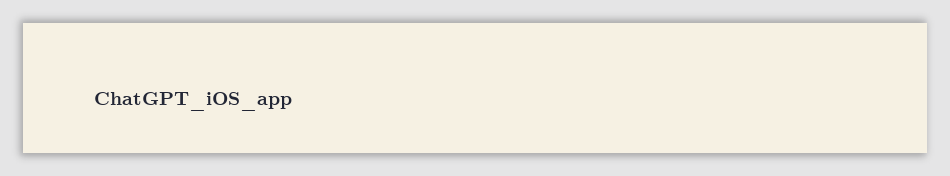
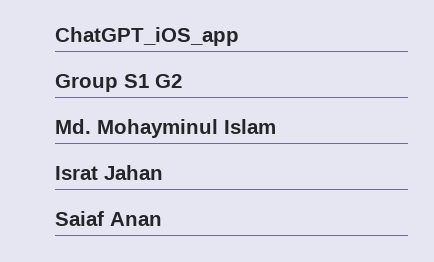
+ Group S1 G2
+ Md. Mohayminul Islam
+ Israt Jahan
+ Saiaf Anan

